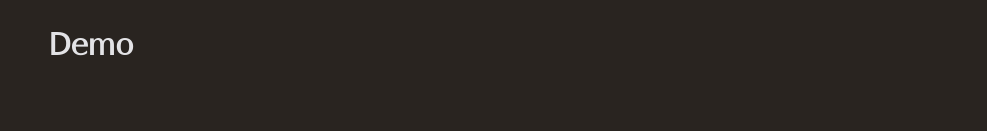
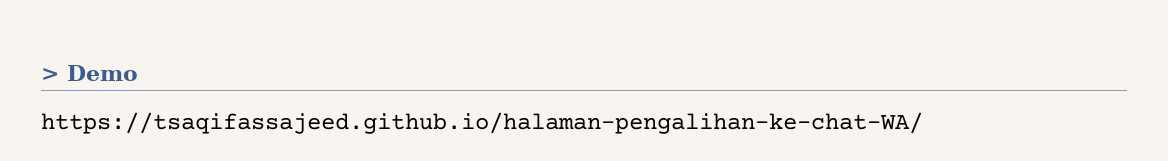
- Demo
+ > Demo
+ https://tsaqifassajeed.github.io/halaman-pengalihan-ke-chat-WA/

